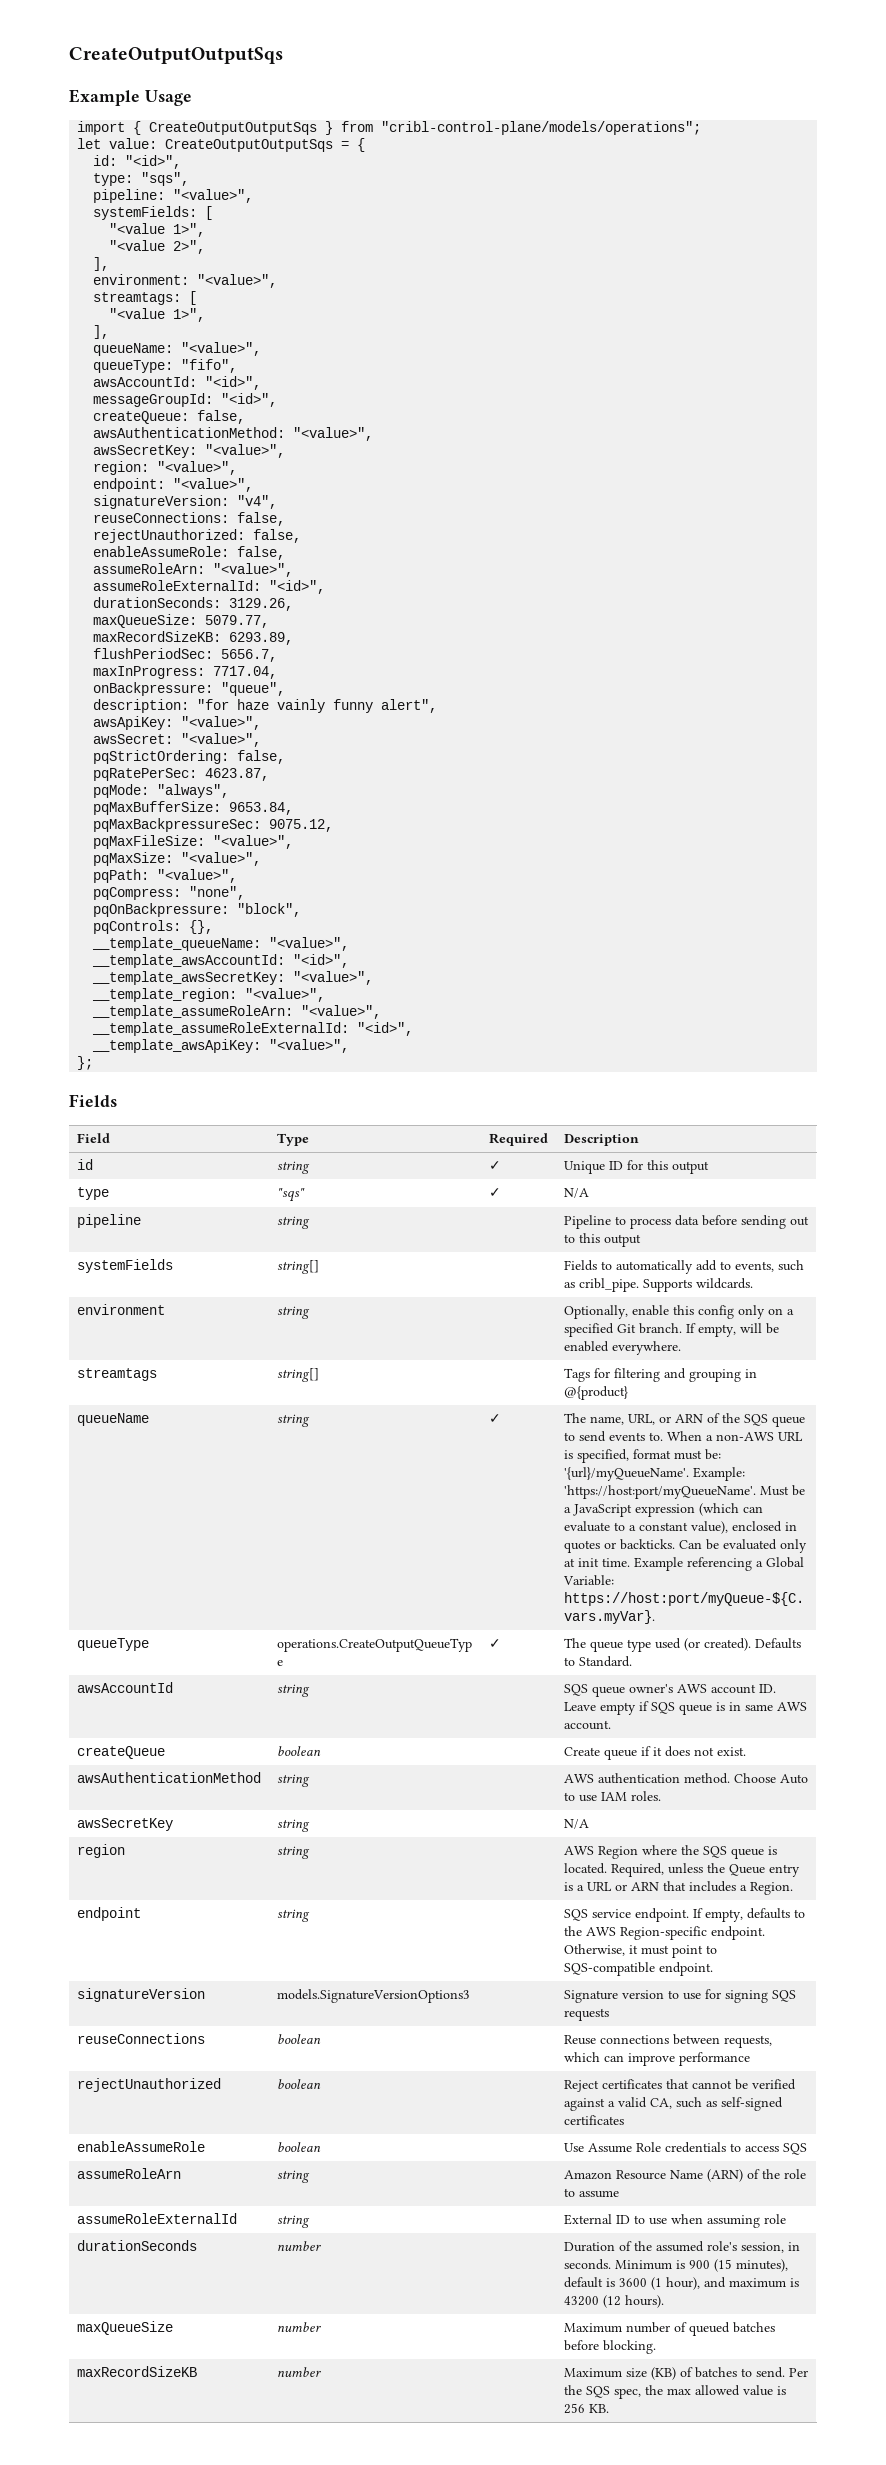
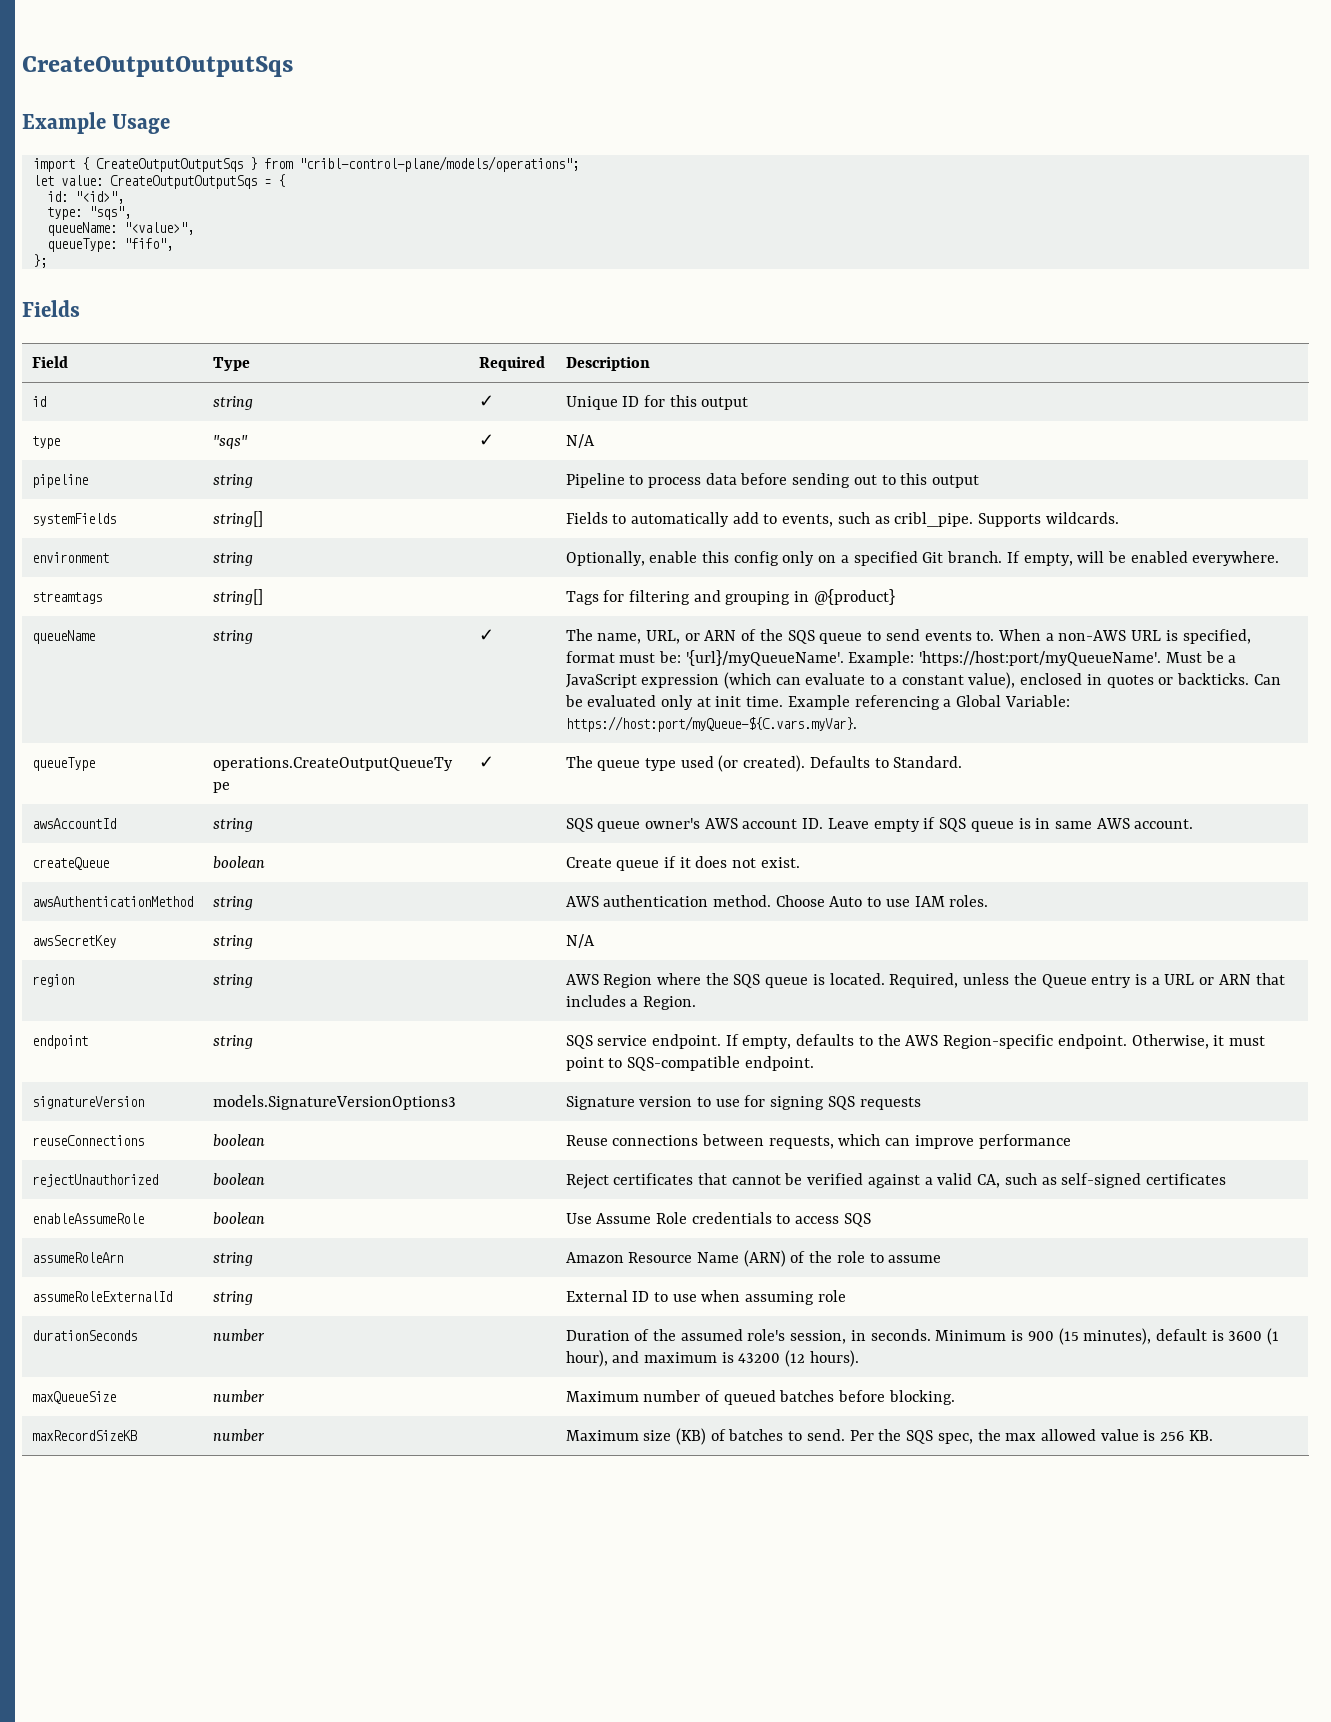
- pipeline: "<value>",
- systemFields: [
- "<value 1>",
- "<value 2>",
- ],
- environment: "<value>",
- streamtags: [
- "<value 1>",
- ],
  queueName: "<value>",
  queueType: "fifo",
- awsAccountId: "<id>",
- messageGroupId: "<id>",
- createQueue: false,
- awsAuthenticationMethod: "<value>",
- awsSecretKey: "<value>",
- region: "<value>",
- endpoint: "<value>",
- signatureVersion: "v4",
- reuseConnections: false,
- rejectUnauthorized: false,
- enableAssumeRole: false,
- assumeRoleArn: "<value>",
- assumeRoleExternalId: "<id>",
- durationSeconds: 3129.26,
- maxQueueSize: 5079.77,
- maxRecordSizeKB: 6293.89,
- flushPeriodSec: 5656.7,
- maxInProgress: 7717.04,
- onBackpressure: "queue",
- description: "for haze vainly funny alert",
- awsApiKey: "<value>",
- awsSecret: "<value>",
- pqStrictOrdering: false,
- pqRatePerSec: 4623.87,
- pqMode: "always",
- pqMaxBufferSize: 9653.84,
- pqMaxBackpressureSec: 9075.12,
- pqMaxFileSize: "<value>",
- pqMaxSize: "<value>",
- pqPath: "<value>",
- pqCompress: "none",
- pqOnBackpressure: "block",
- pqControls: {},
- __template_queueName: "<value>",
- __template_awsAccountId: "<id>",
- __template_awsSecretKey: "<value>",
- __template_region: "<value>",
- __template_assumeRoleArn: "<value>",
- __template_assumeRoleExternalId: "<id>",
- __template_awsApiKey: "<value>",

